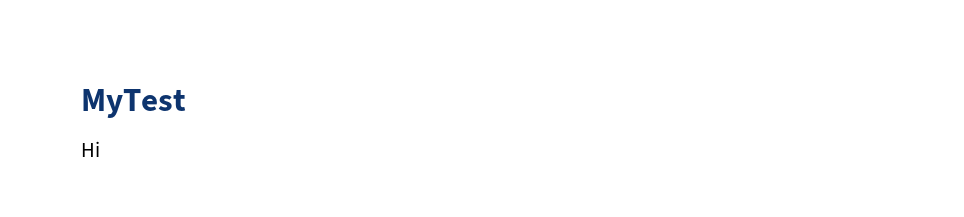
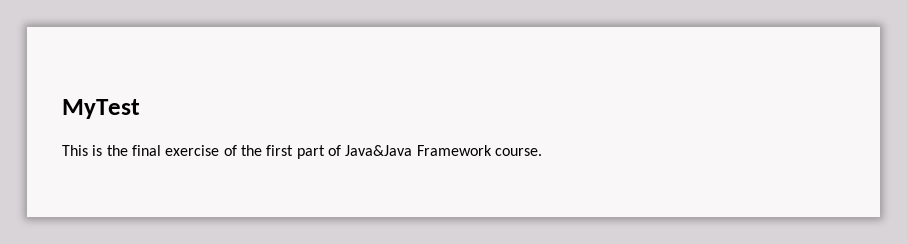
- Hi
+ This is the final exercise of the first part of Java&Java Framework course.

